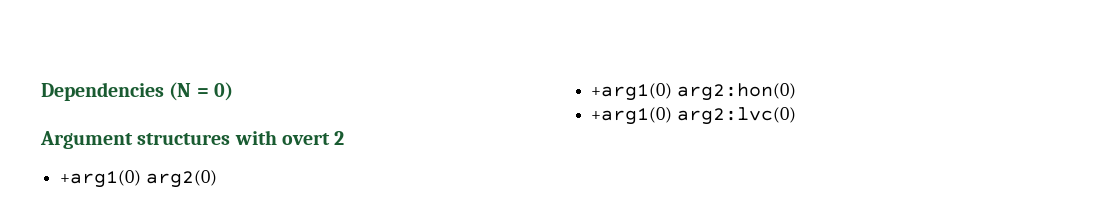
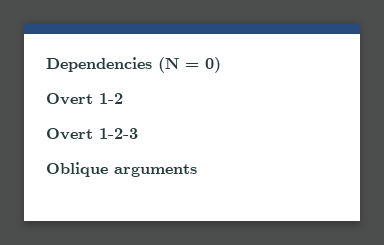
- Argument structures with overt 2
- +arg1(0) arg2(0)
- +arg1(0) arg2:hon(0)
- +arg1(0) arg2:lvc(0)
+ Overt 1-2
+ Overt 1-2-3
+ Oblique arguments

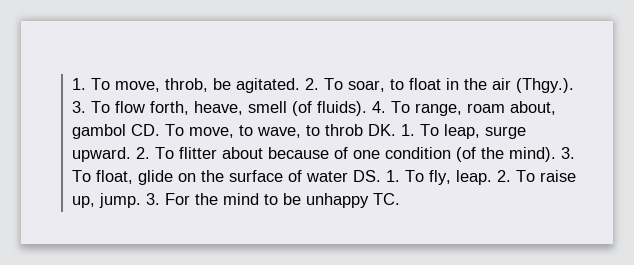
- Dependencies (N = 0)
- Overt 1-2
- Overt 1-2-3
- Oblique arguments
+ 1. To move, throb, be agitated. 2. To soar, to float in the air (Thgy.). 3. To flow forth, heave, smell (of fluids). 4. To range, roam about, gambol CD. To move, to wave, to throb DK. 1. To leap, surge upward. 2. To flitter about because of one condition (of the mind). 3. To float, glide on the surface of water DS. 1. To fly, leap. 2. To raise up, jump. 3. For the mind to be unhappy TC.

